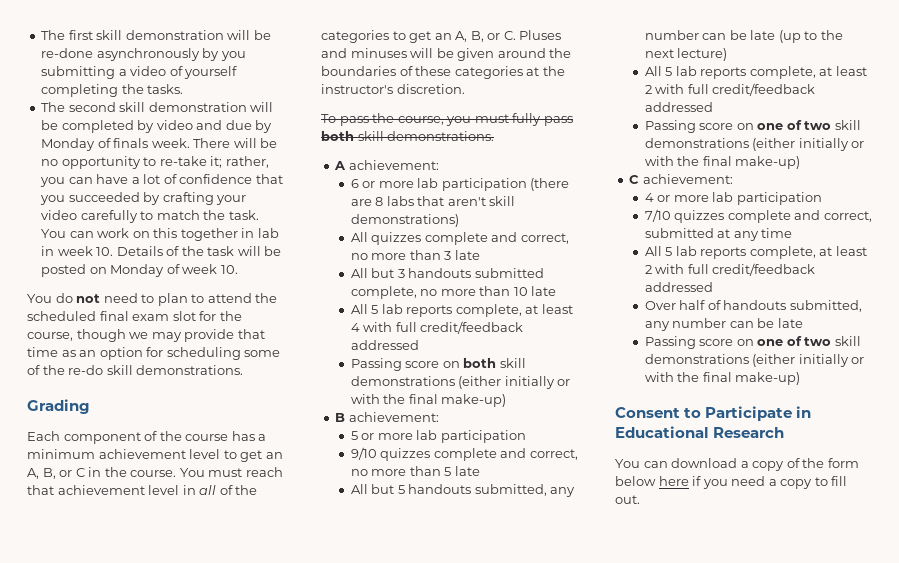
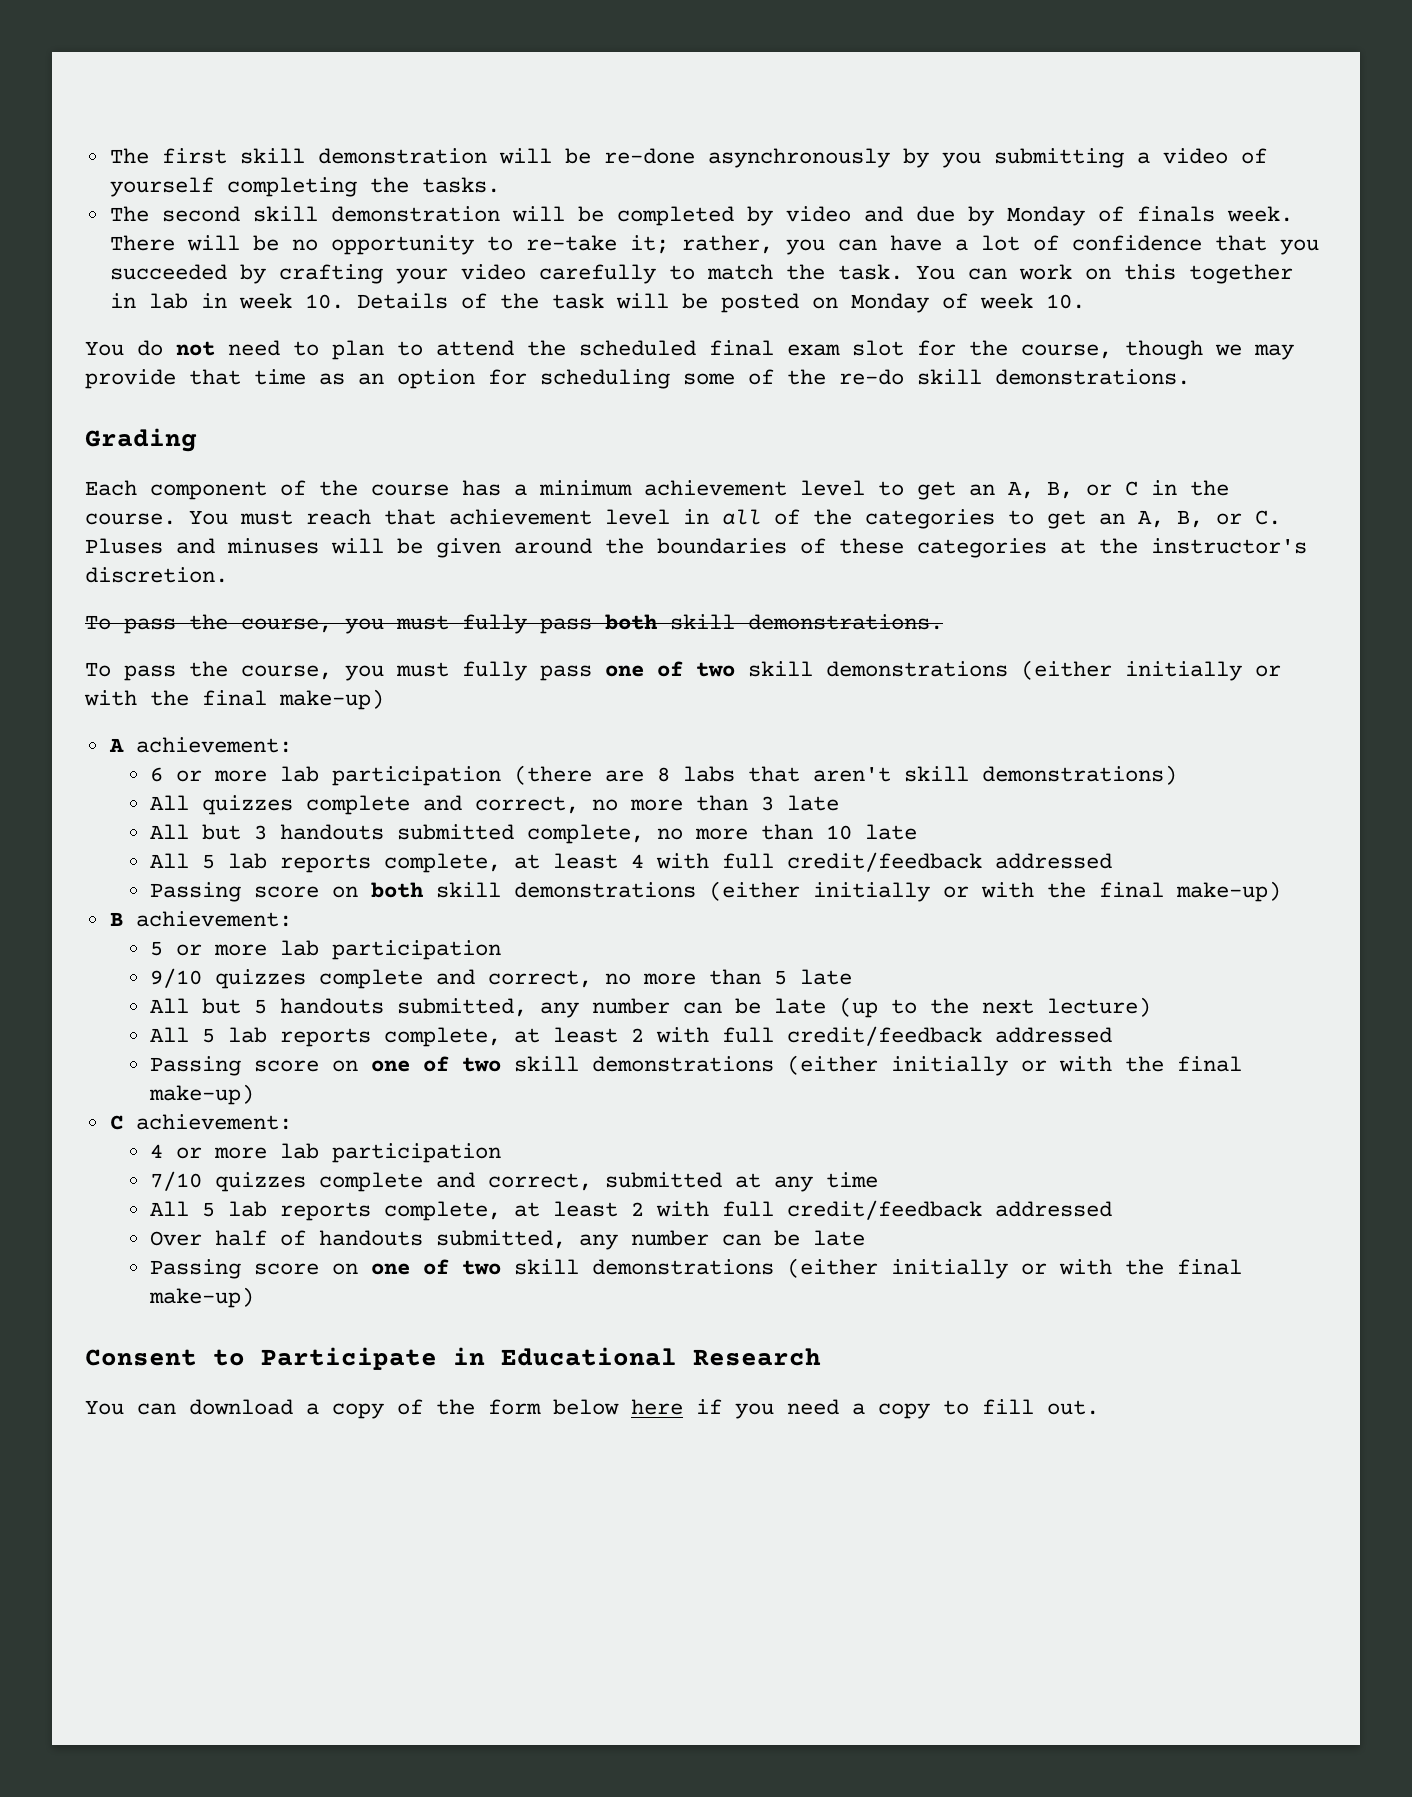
+ To pass the course, you must fully pass one of two skill demonstrations (either initially or with the final make-up)

